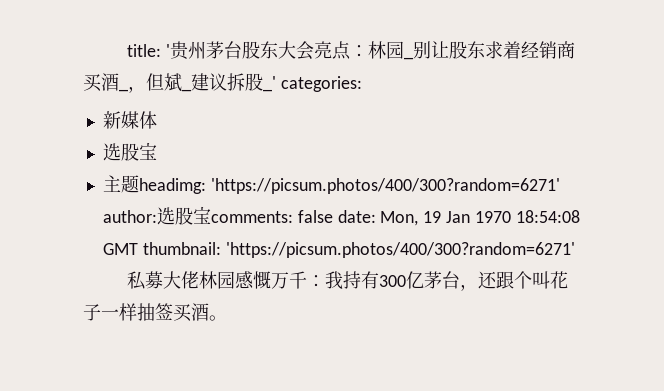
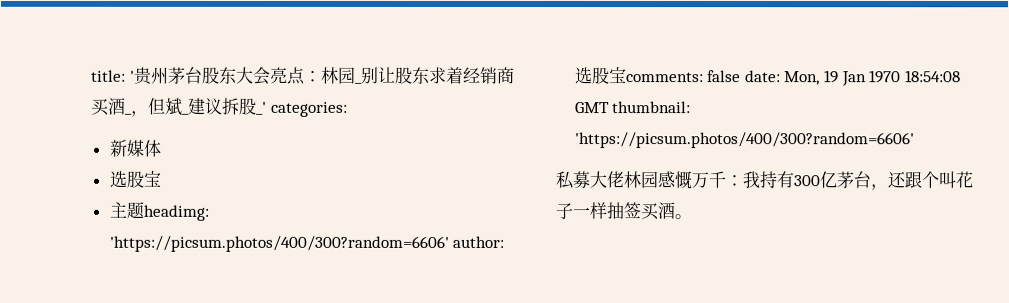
- 主题headimg: 'https://picsum.photos/400/300?random=6271' author:选股宝comments: false date: Mon, 19 Jan 1970 18:54:08 GMT thumbnail: 'https://picsum.photos/400/300?random=6271'
+ 主题headimg: 'https://picsum.photos/400/300?random=6606' author:选股宝comments: false date: Mon, 19 Jan 1970 18:54:08 GMT thumbnail: 'https://picsum.photos/400/300?random=6606'

